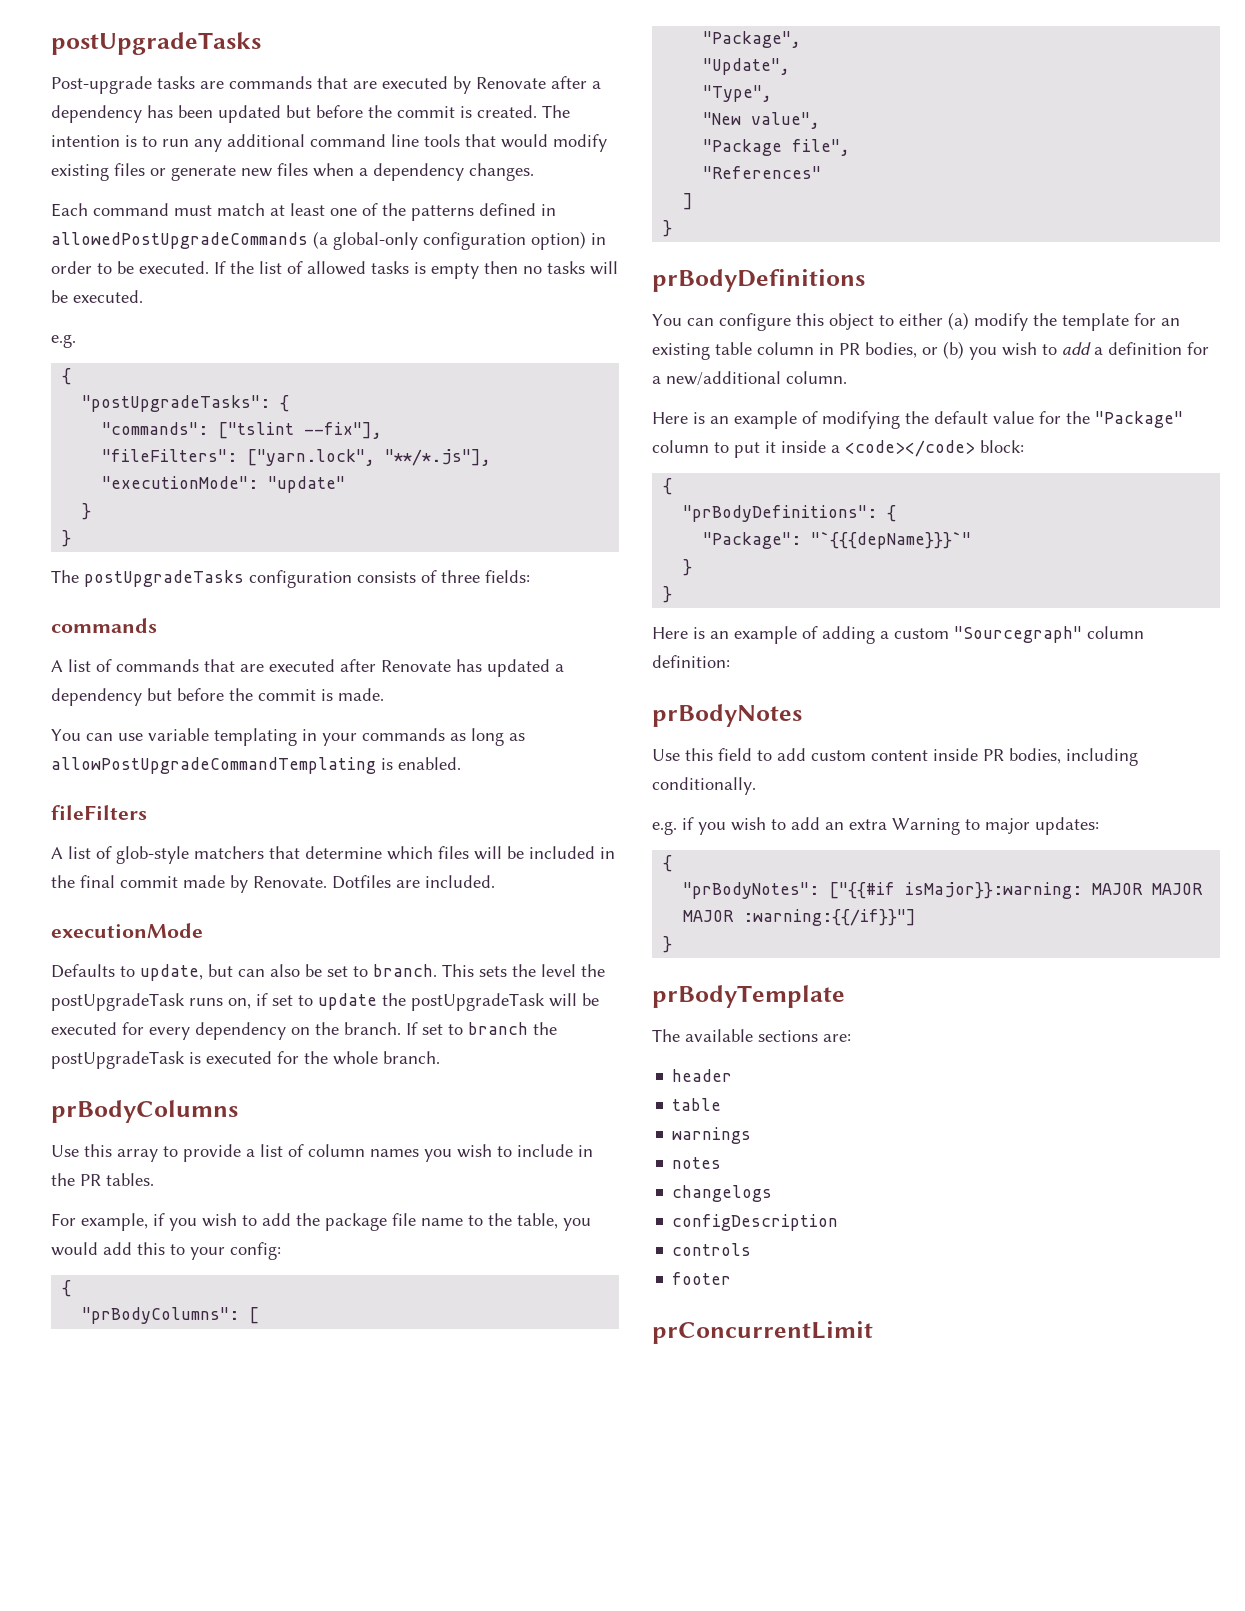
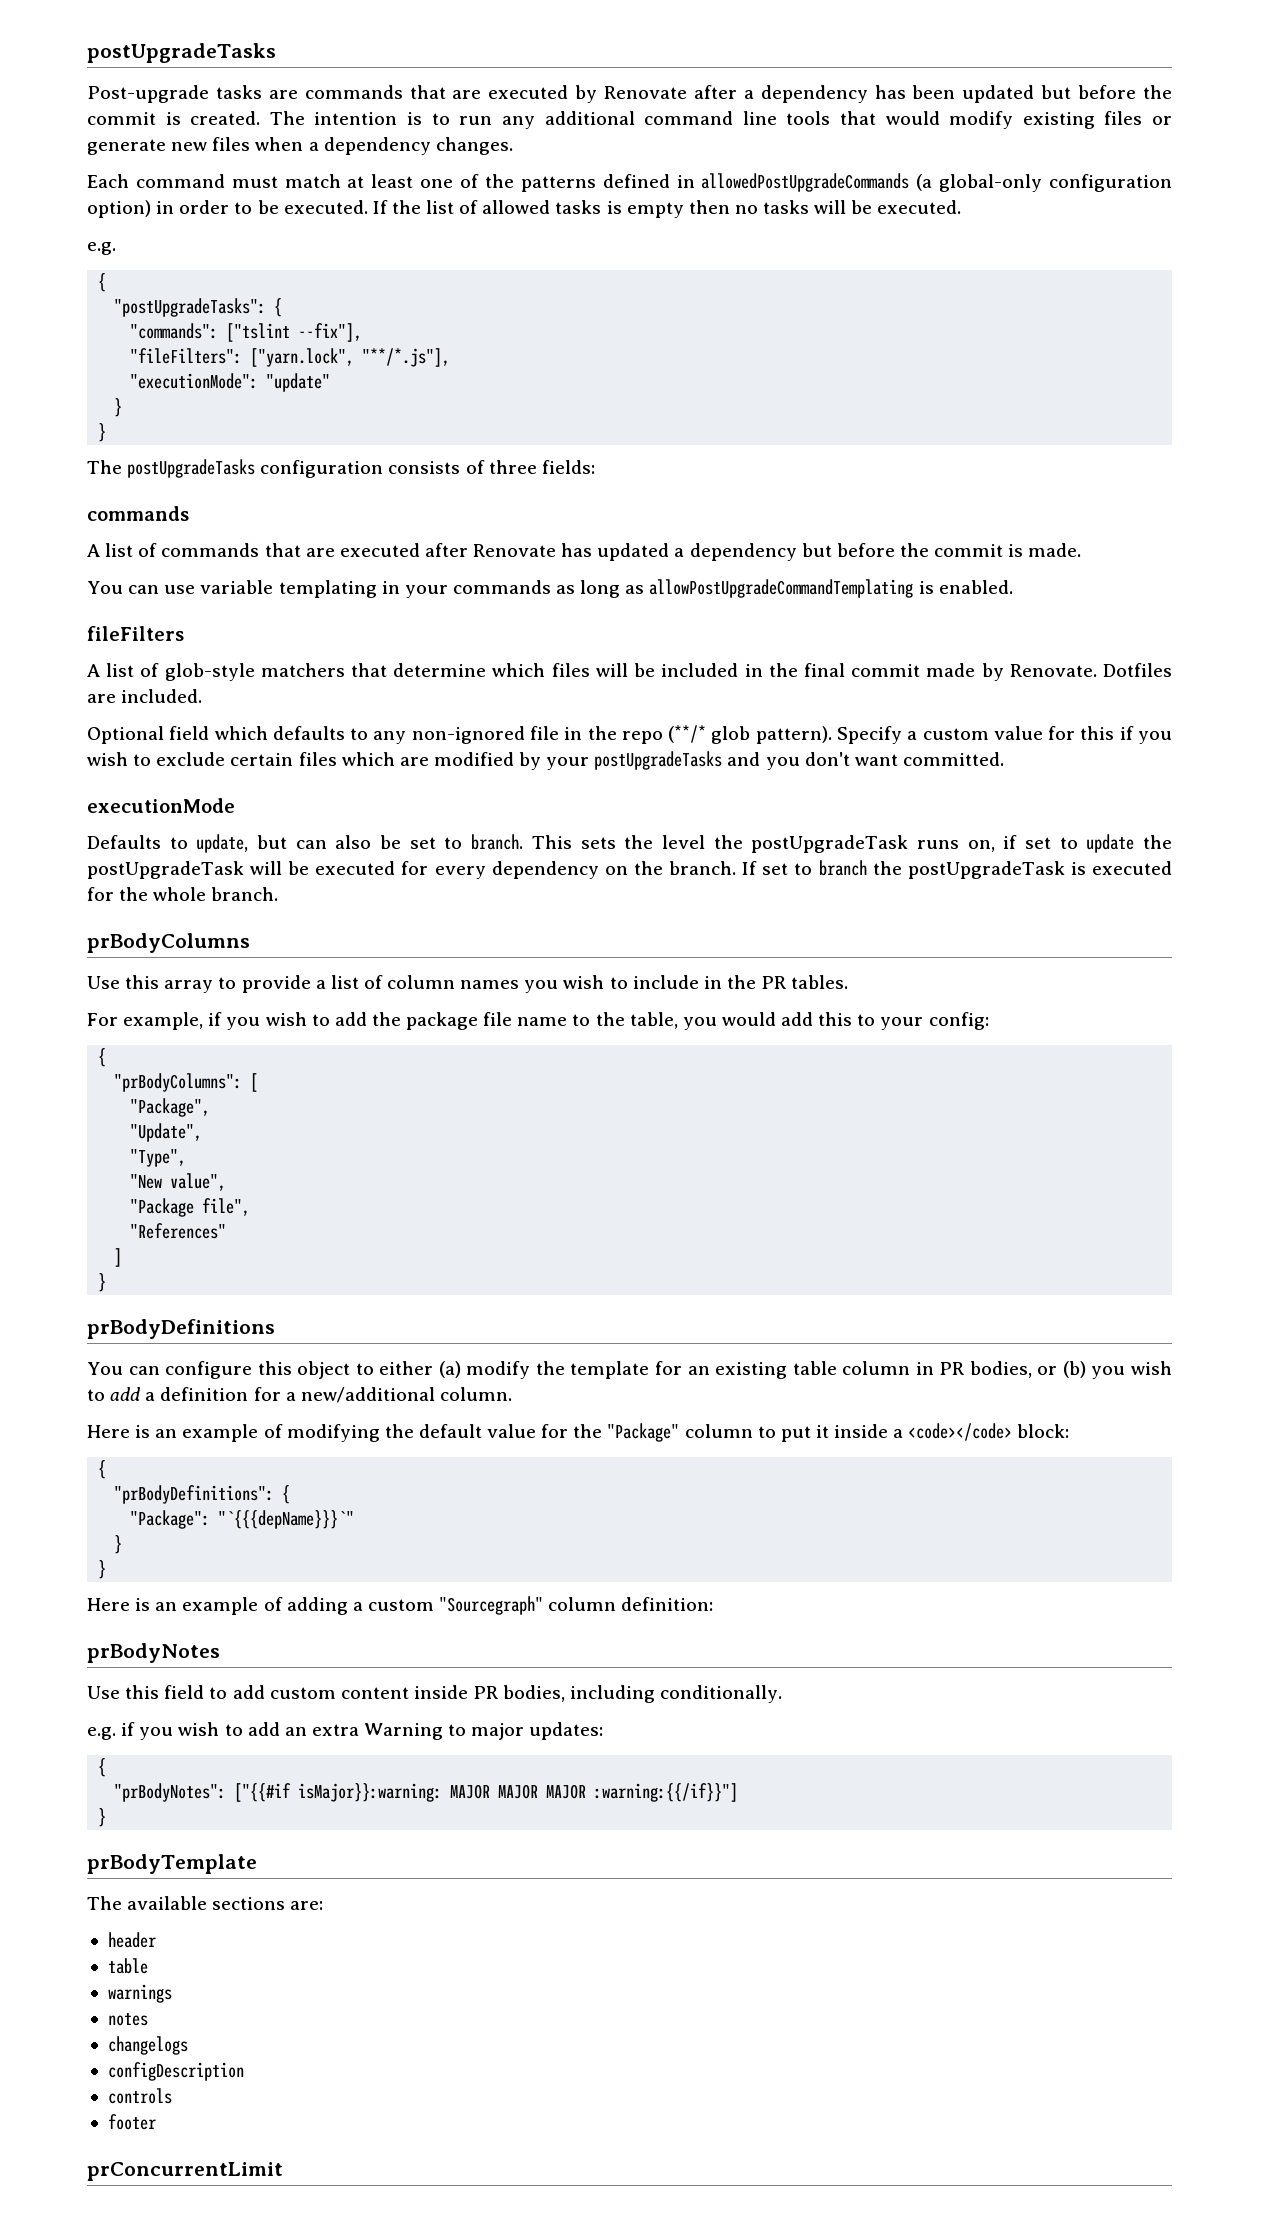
+ Optional field which defaults to any non-ignored file in the repo (**/* glob pattern). Specify a custom value for this if you wish to exclude certain files which are modified by your postUpgradeTasks and you don't want committed.

